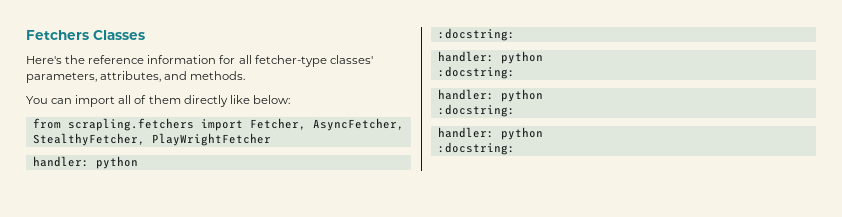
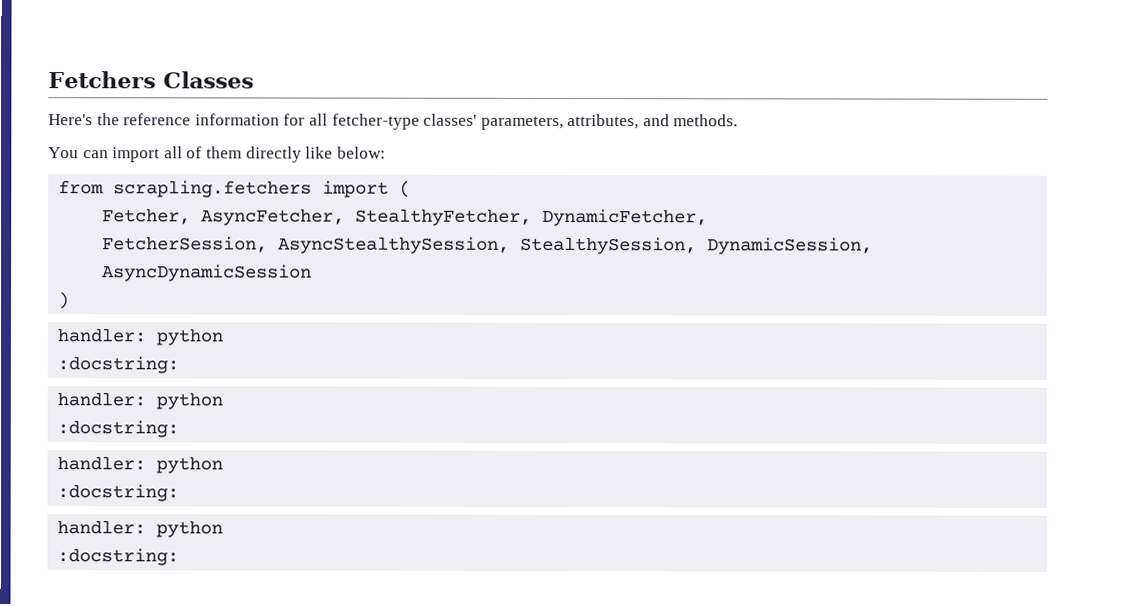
- from scrapling.fetchers import Fetcher, AsyncFetcher, StealthyFetcher, PlayWrightFetcher
+ from scrapling.fetchers import (
+ Fetcher, AsyncFetcher, StealthyFetcher, DynamicFetcher,
+ FetcherSession, AsyncStealthySession, StealthySession, DynamicSession, AsyncDynamicSession
+ )

